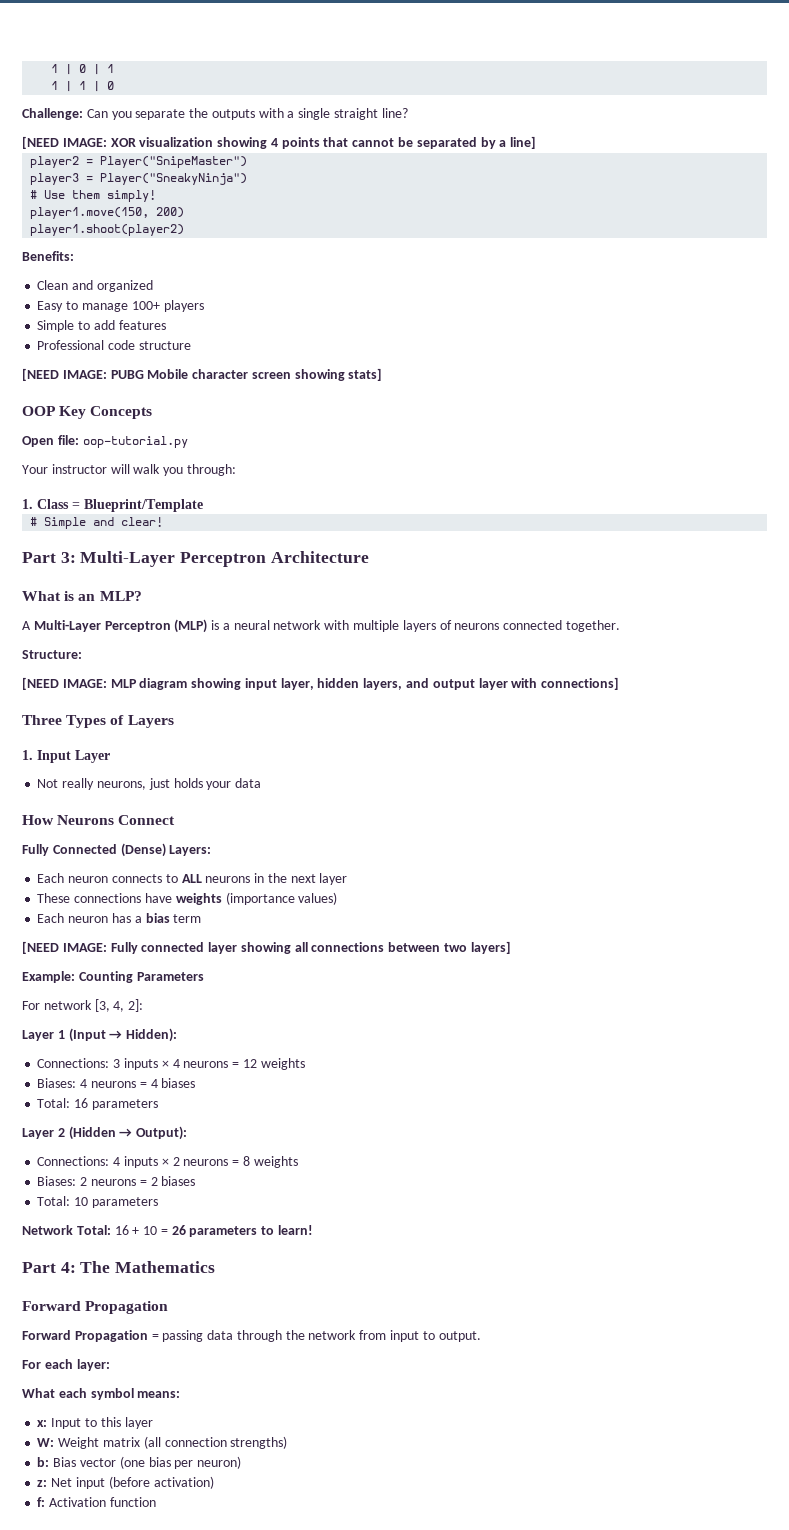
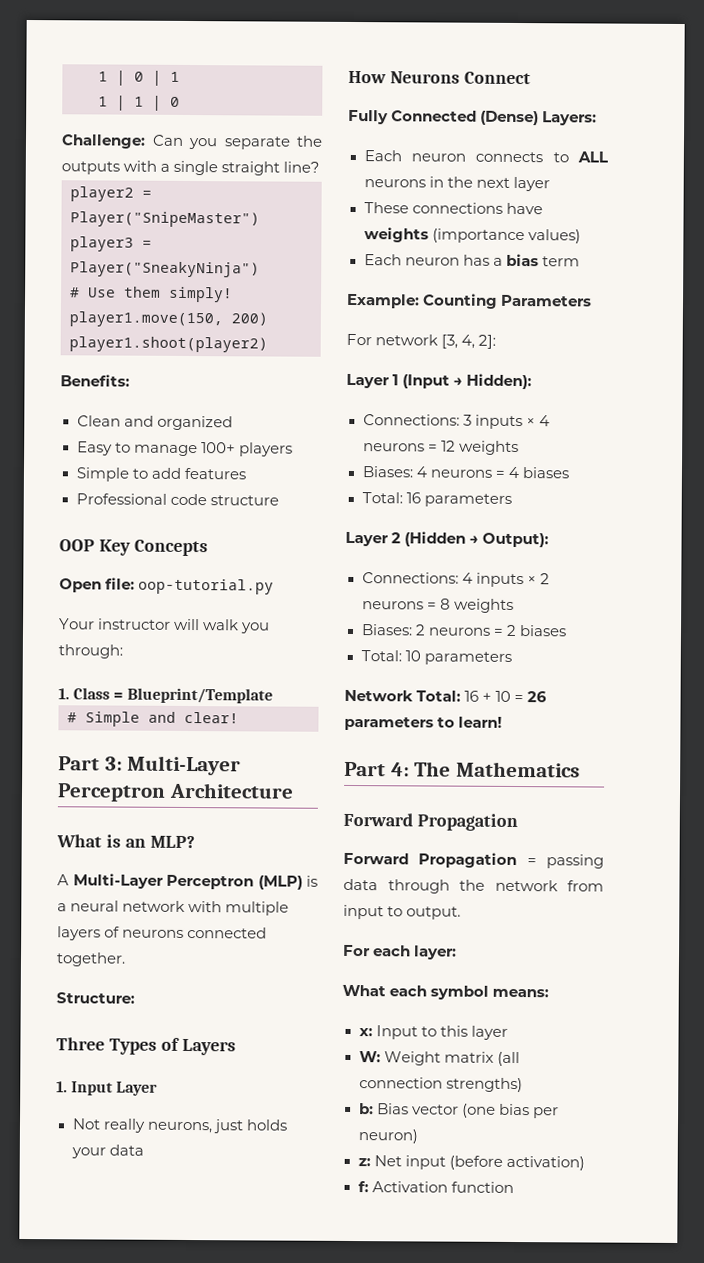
- [NEED IMAGE: XOR visualization showing 4 points that cannot be separated by a line]
- [NEED IMAGE: PUBG Mobile character screen showing stats]
- [NEED IMAGE: MLP diagram showing input layer, hidden layers, and output layer with connections]
- [NEED IMAGE: Fully connected layer showing all connections between two layers]

